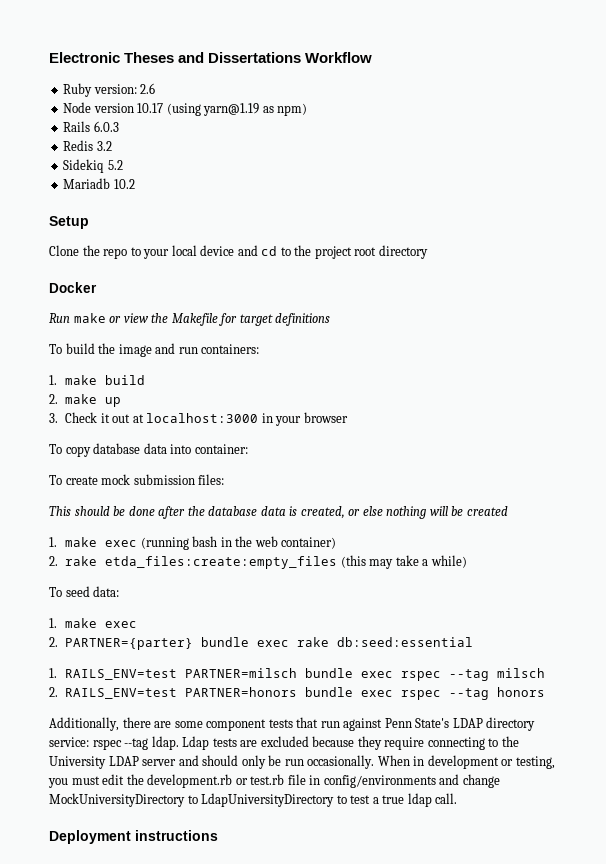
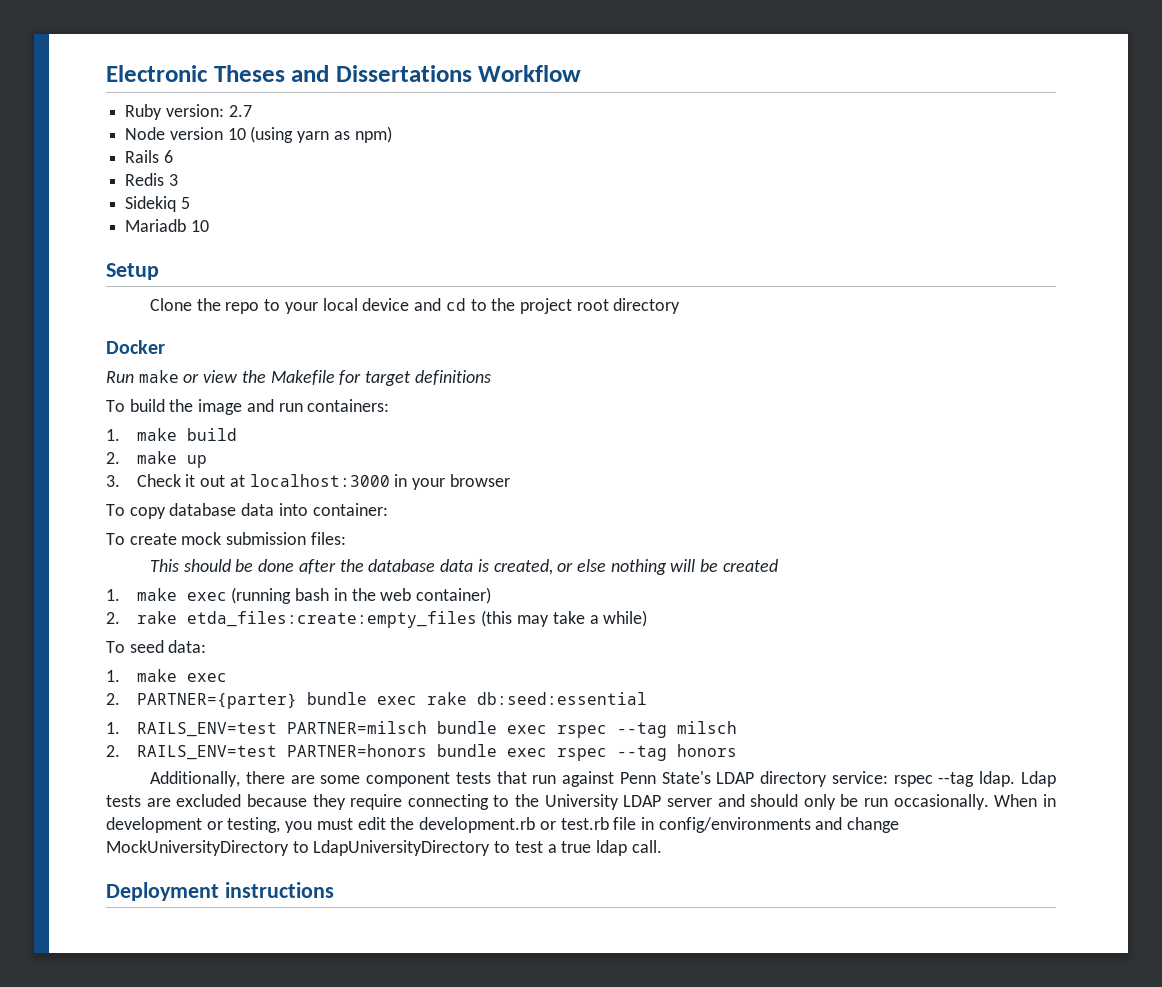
- Ruby version: 2.6
+ Ruby version: 2.7
- Node version 10.17 (using yarn@1.19 as npm)
+ Node version 10 (using yarn as npm)
- Rails 6.0.3
+ Rails 6
- Redis 3.2
+ Redis 3
- Sidekiq 5.2
+ Sidekiq 5
- Mariadb 10.2
+ Mariadb 10

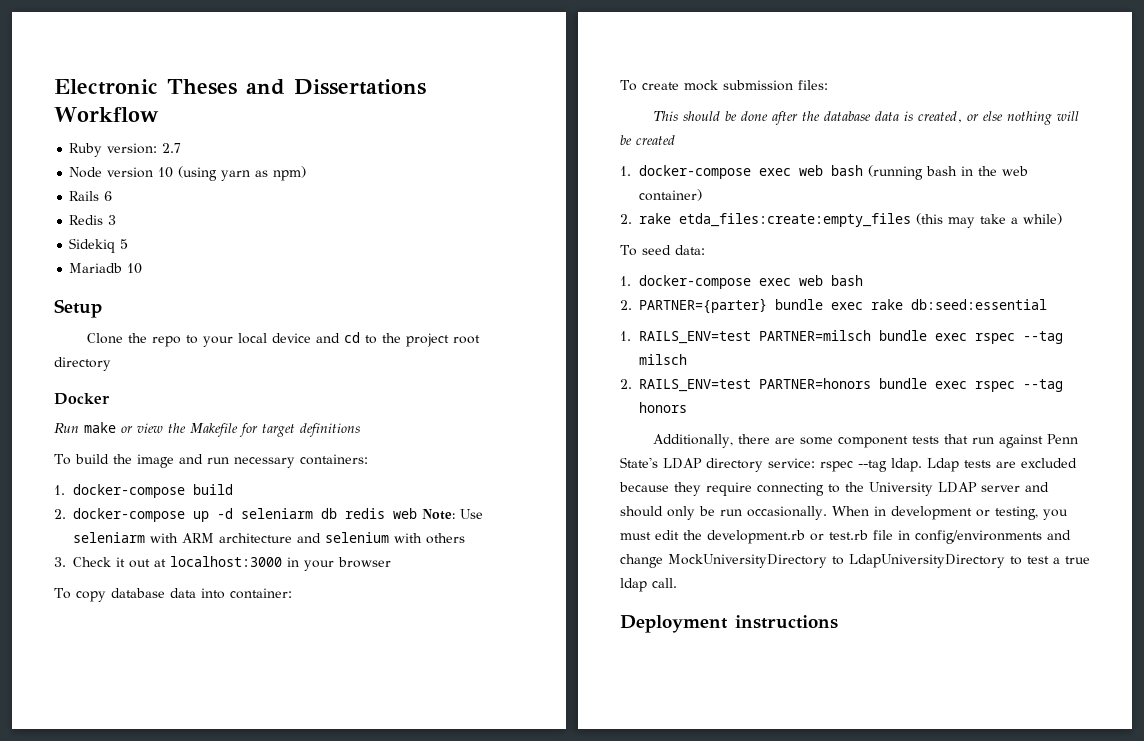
- To build the image and run containers:
+ To build the image and run necessary containers:
- 1. make build
+ 1. docker-compose build
- 2. make up
+ 2. docker-compose up -d seleniarm db redis web Note: Use seleniarm with ARM architecture and selenium with others
- 1. make exec (running bash in the web container)
+ 1. docker-compose exec web bash (running bash in the web container)
  To seed data:
- 1. make exec
+ 1. docker-compose exec web bash

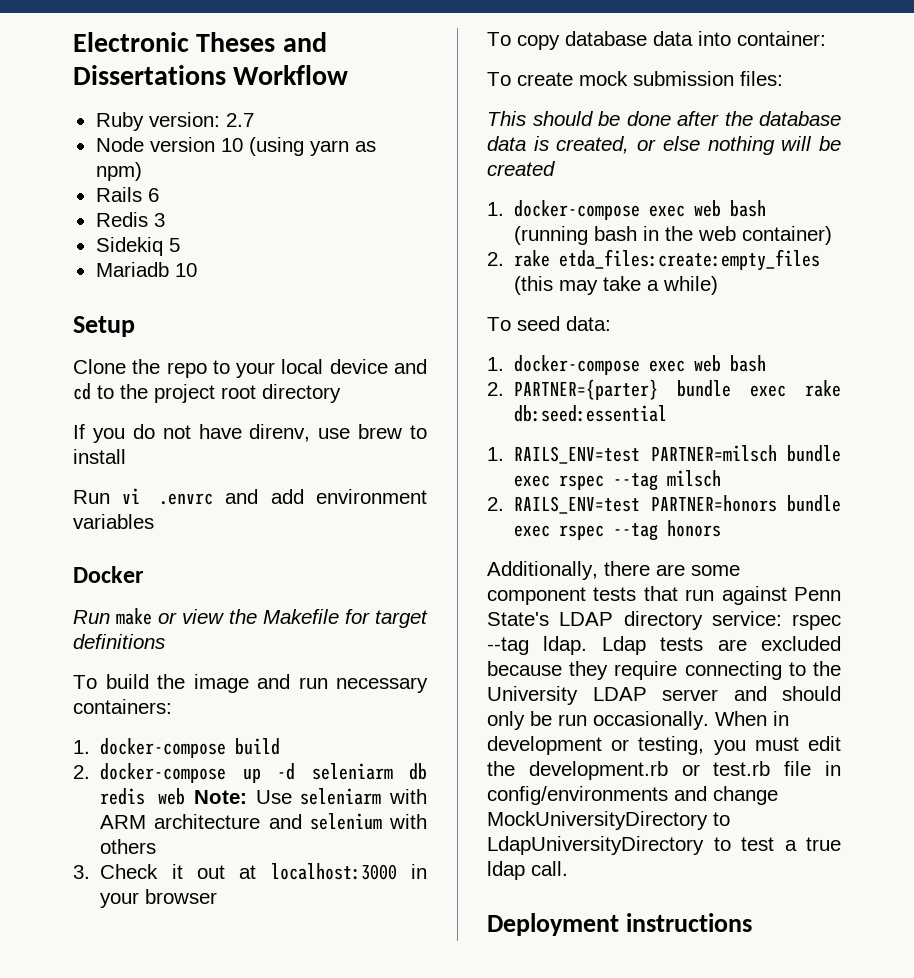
+ If you do not have direnv, use brew to install
+ Run vi .envrc and add environment variables

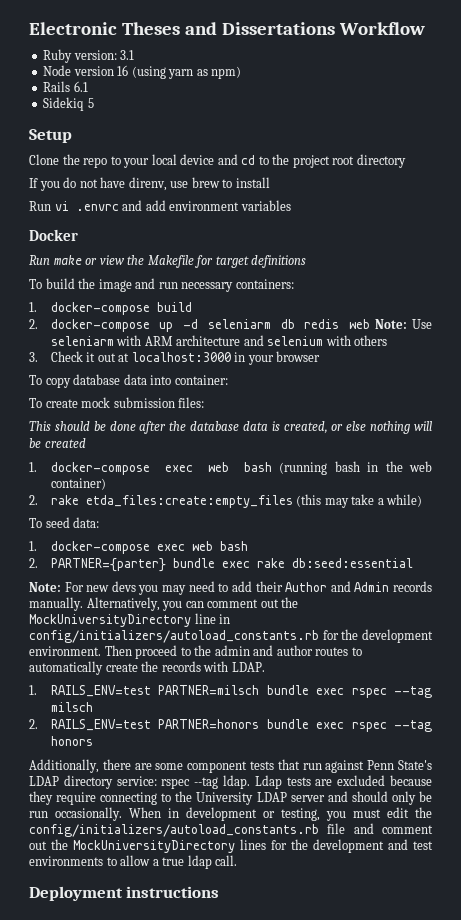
- Ruby version: 2.7
+ Ruby version: 3.1
- Node version 10 (using yarn as npm)
+ Node version 16 (using yarn as npm)
- Rails 6
- Redis 3
+ Rails 6.1
- Mariadb 10
+ Note: For new devs you may need to add their Author and Admin records manually. Alternatively, you can comment out the MockUniversityDirectory line in config/initializers/autoload_constants.rb for the development environment. Then proceed to the admin and author routes to automatically create the records with LDAP.
- When in development or testing, you must edit the development.rb or test.rb file in config/environments and change MockUniversityDirectory to LdapUniversityDirectory to test a true ldap call.
+ When in development or testing, you must edit the config/initializers/autoload_constants.rb file and comment out the MockUniversityDirectory lines for the development and test environments to allow a true ldap call.

